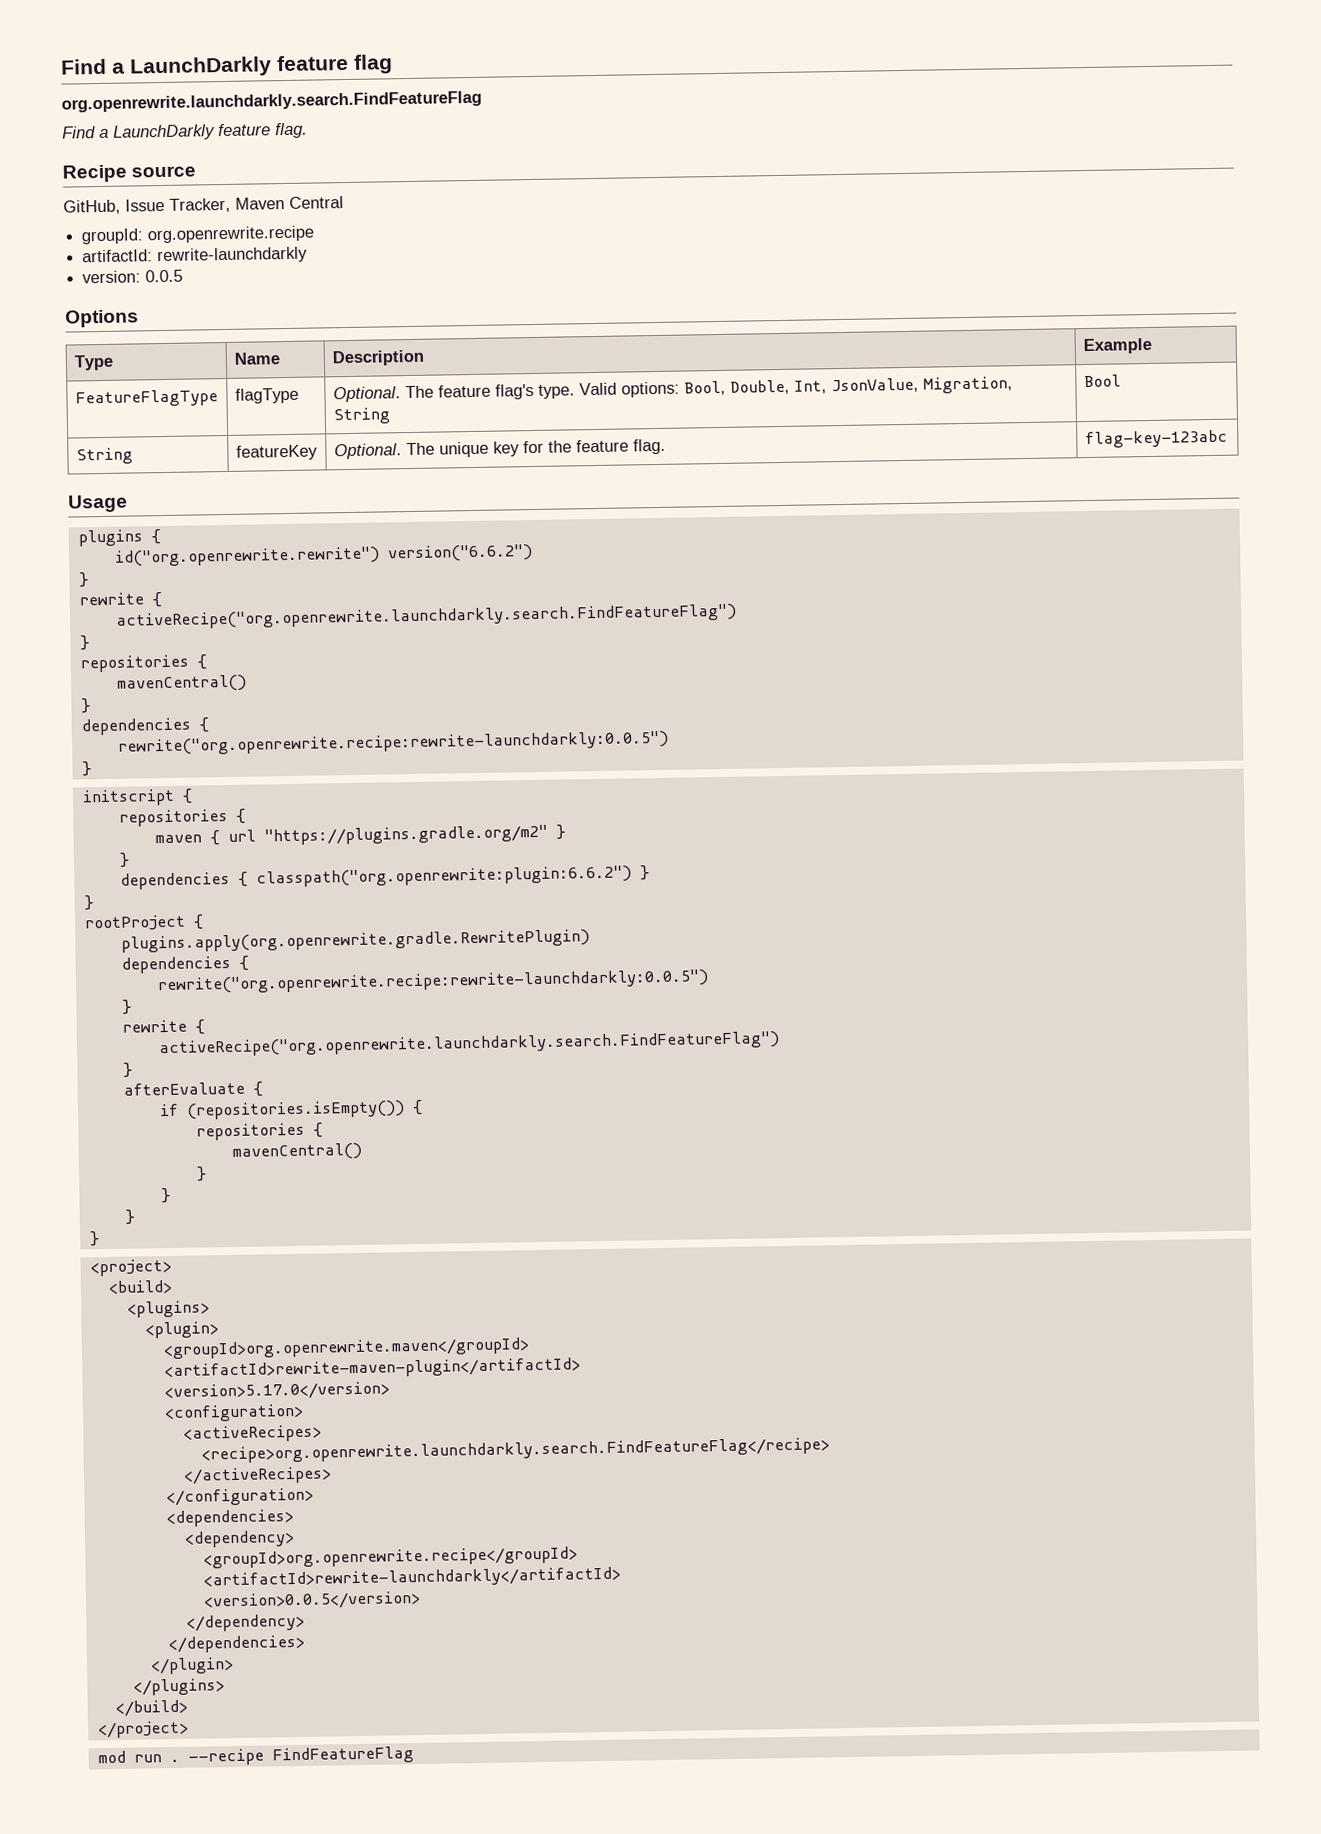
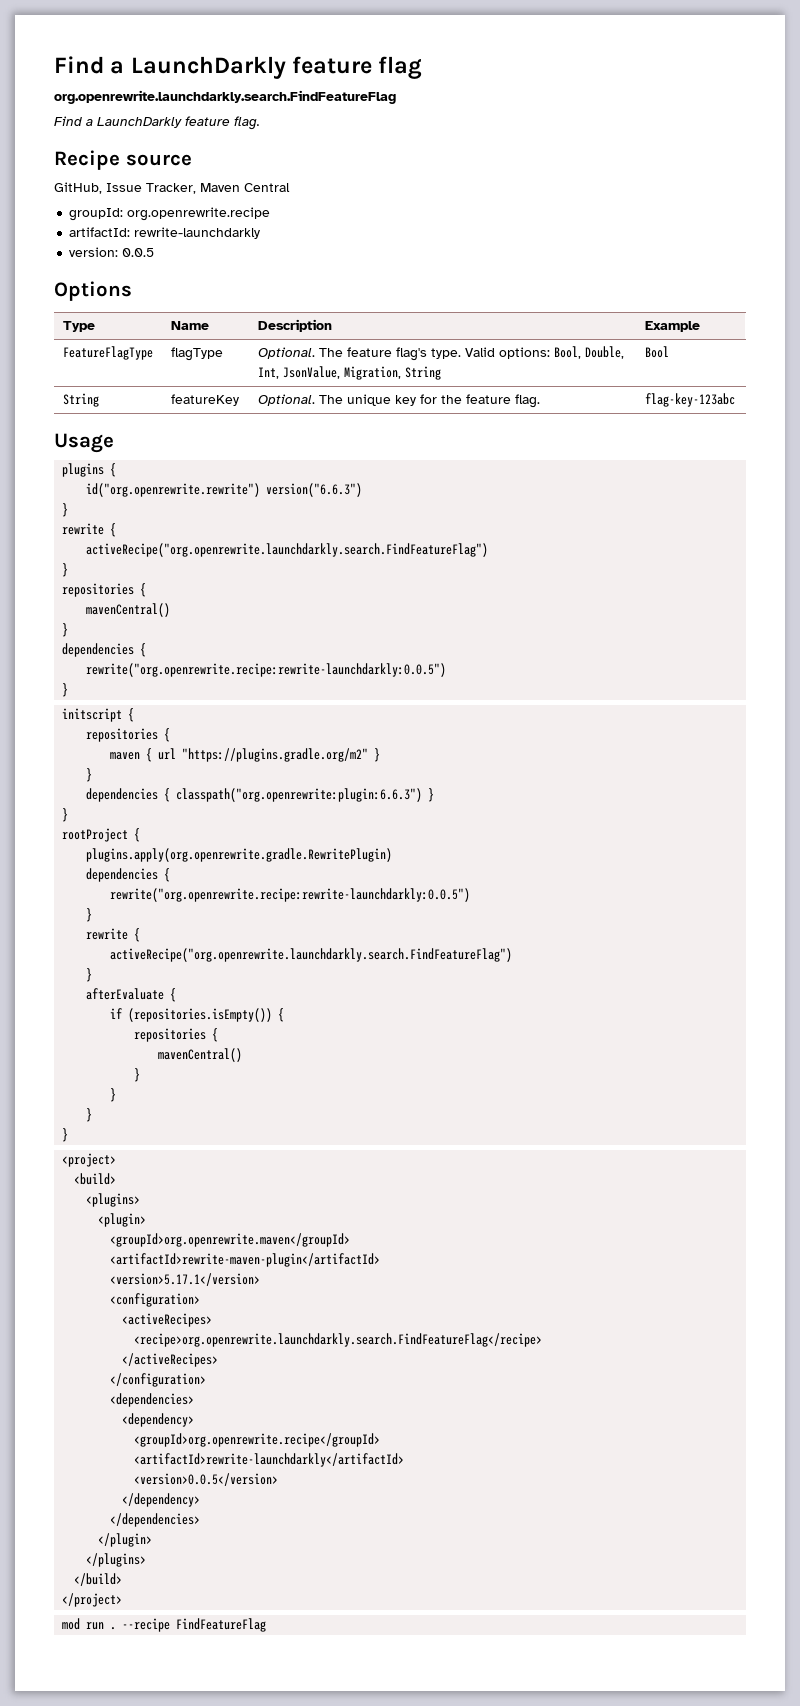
- id("org.openrewrite.rewrite") version("6.6.2")
+ id("org.openrewrite.rewrite") version("6.6.3")
- dependencies { classpath("org.openrewrite:plugin:6.6.2") }
+ dependencies { classpath("org.openrewrite:plugin:6.6.3") }
- <version>5.17.0</version>
+ <version>5.17.1</version>

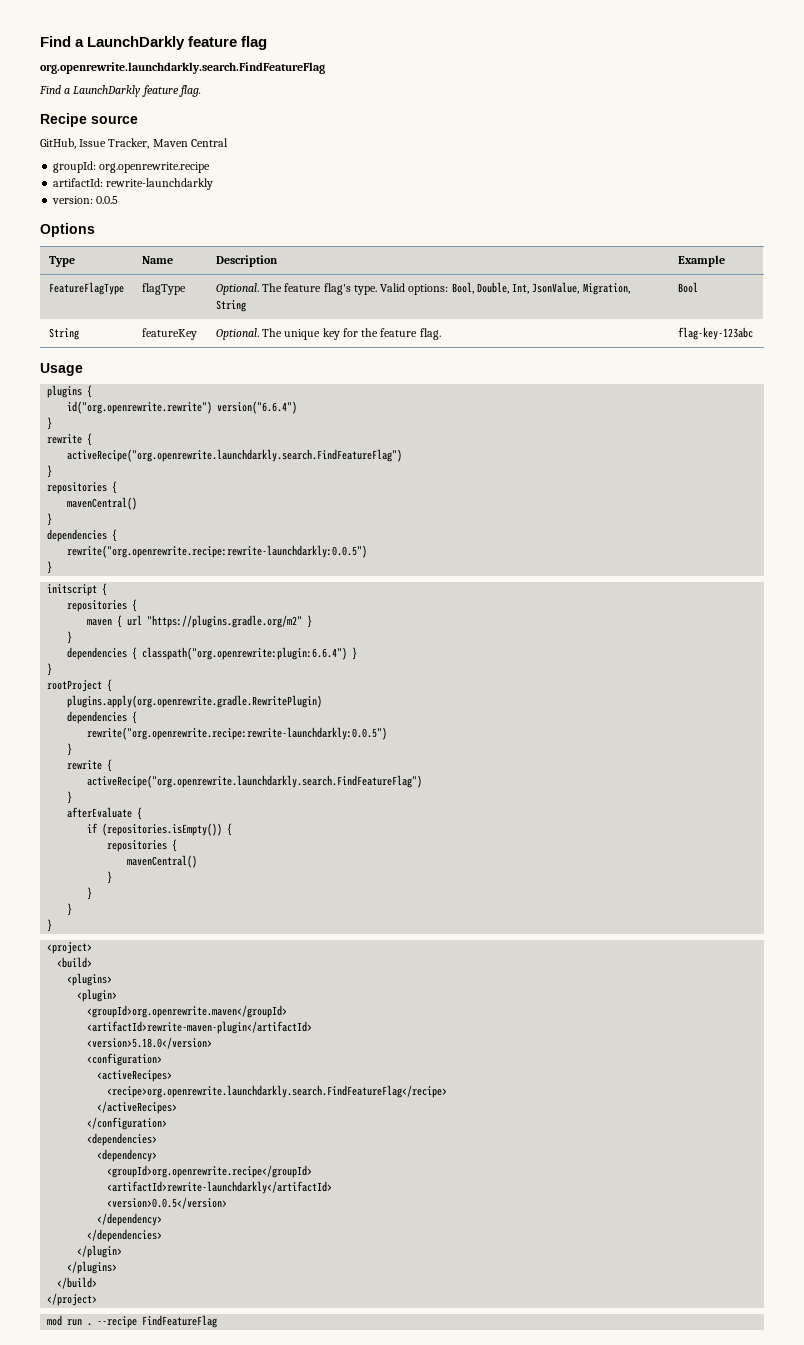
- id("org.openrewrite.rewrite") version("6.6.3")
+ id("org.openrewrite.rewrite") version("6.6.4")
- dependencies { classpath("org.openrewrite:plugin:6.6.3") }
+ dependencies { classpath("org.openrewrite:plugin:6.6.4") }
- <version>5.17.1</version>
+ <version>5.18.0</version>

